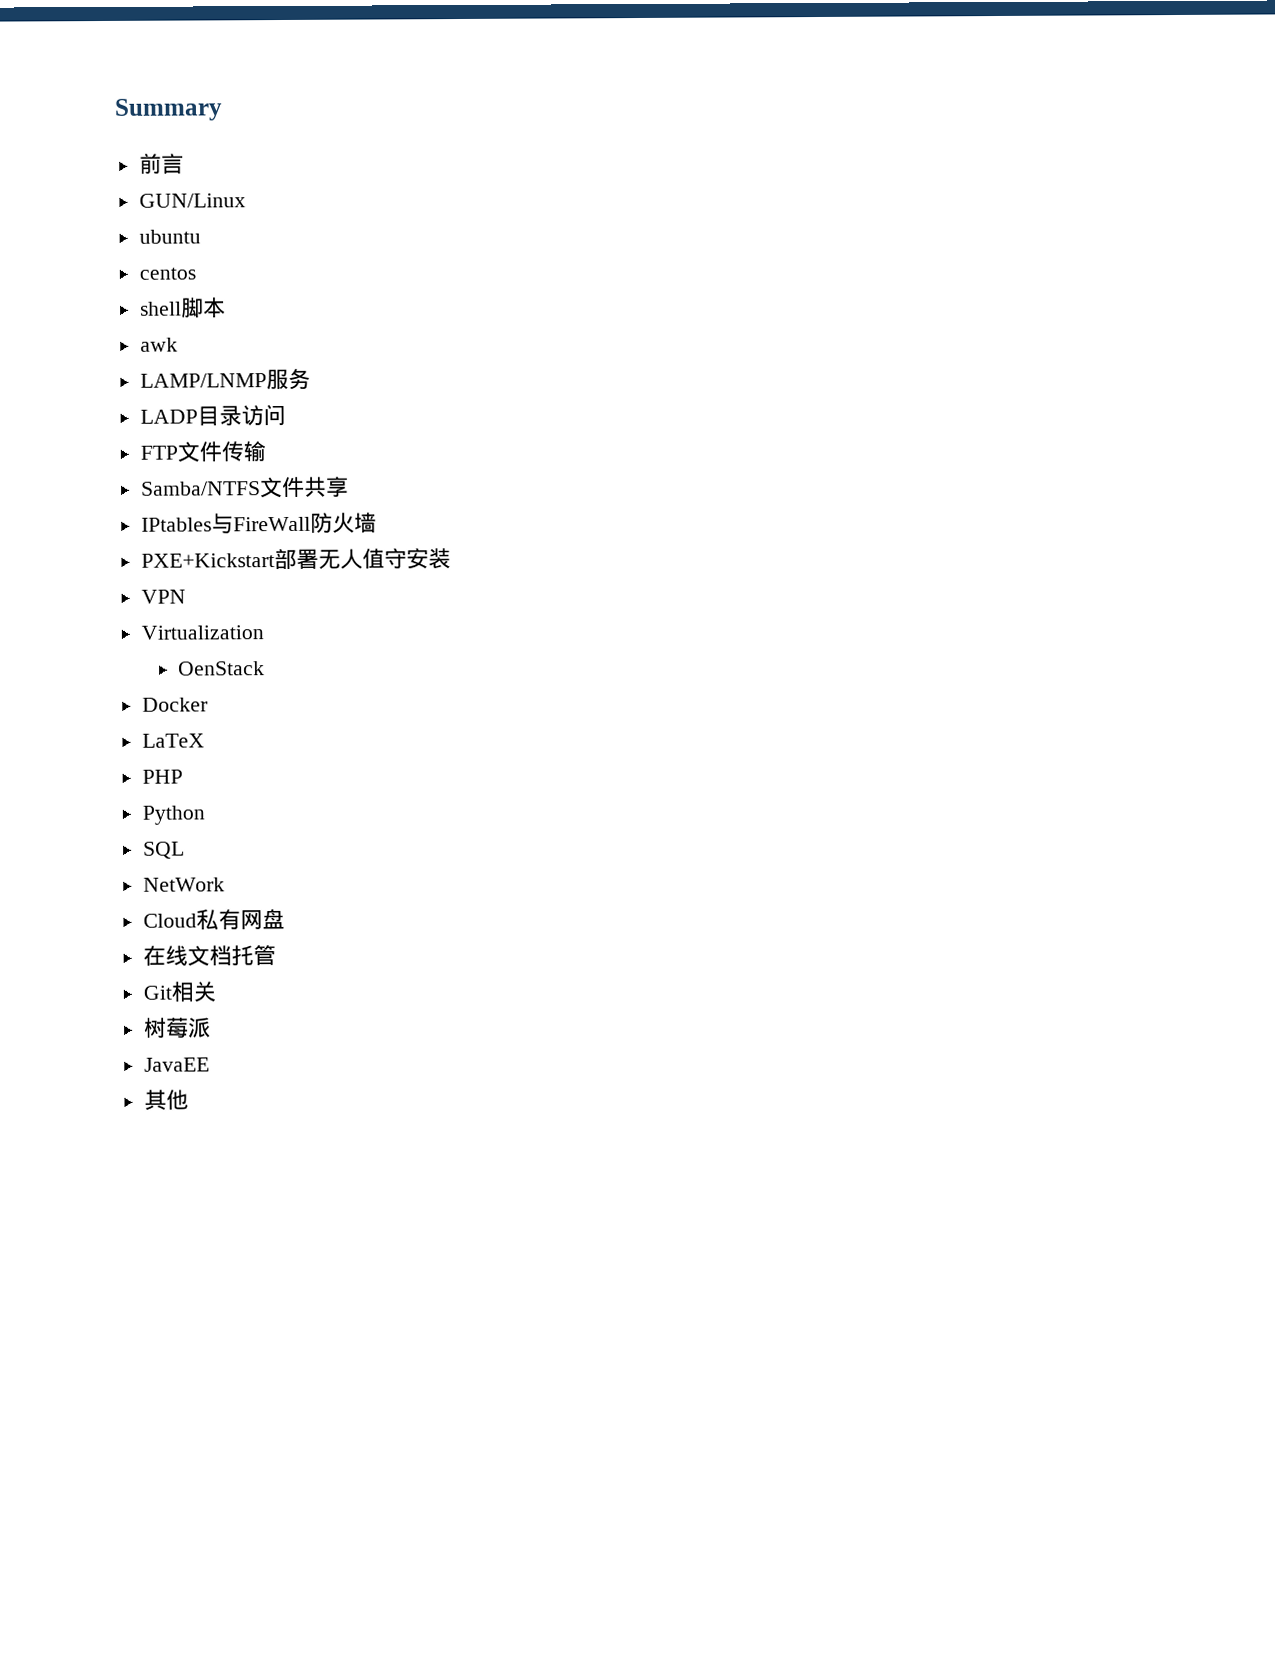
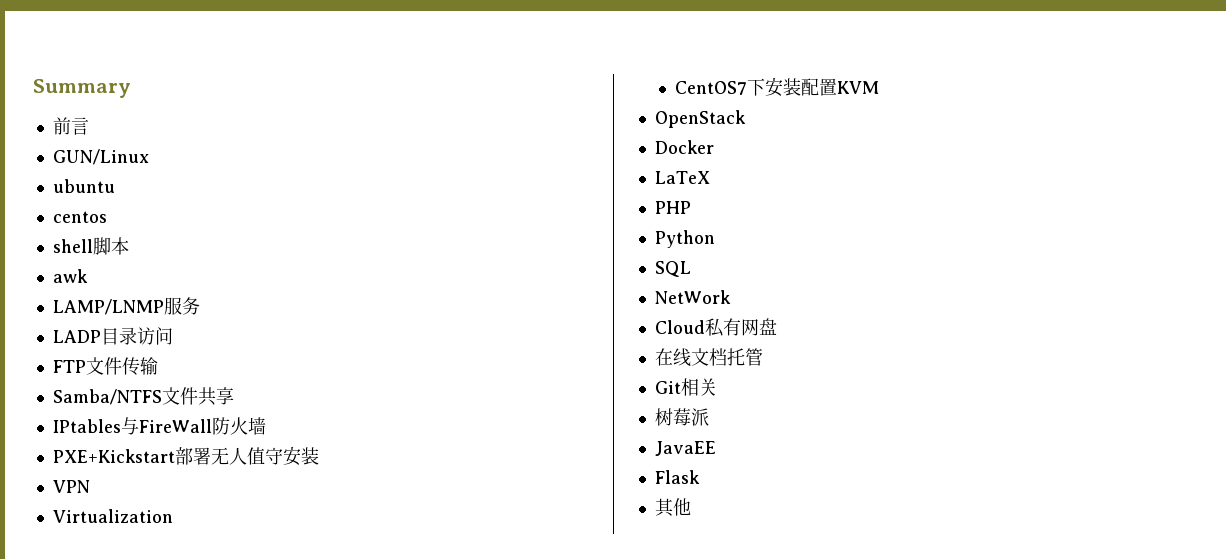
- OenStack
+ CentOS7下安装配置KVM
+ OpenStack
+ Flask

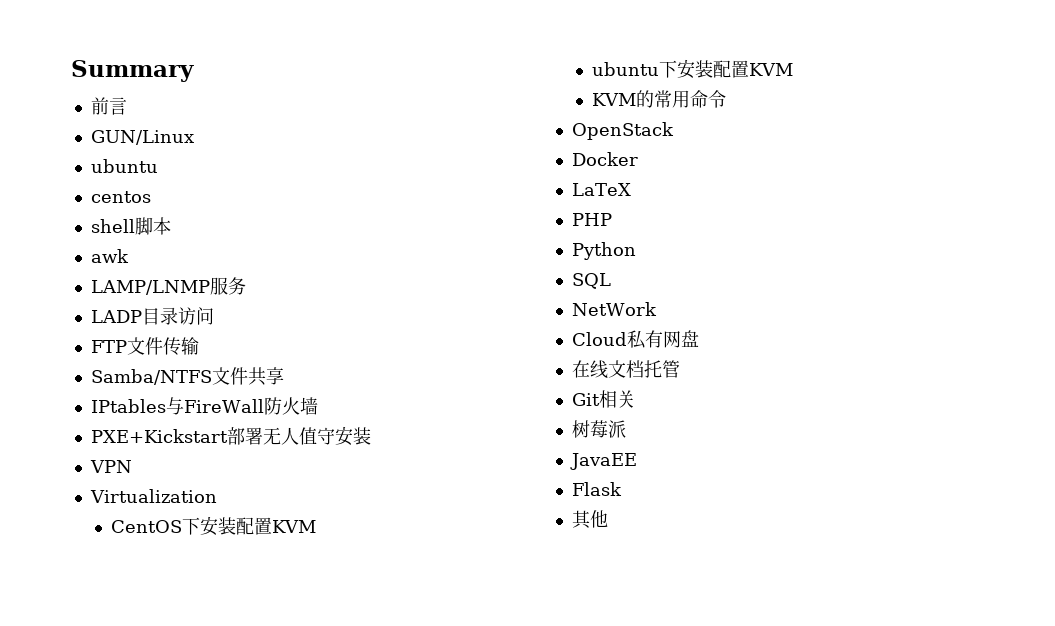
- CentOS7下安装配置KVM
+ CentOS下安装配置KVM
+ ubuntu下安装配置KVM
+ KVM的常用命令

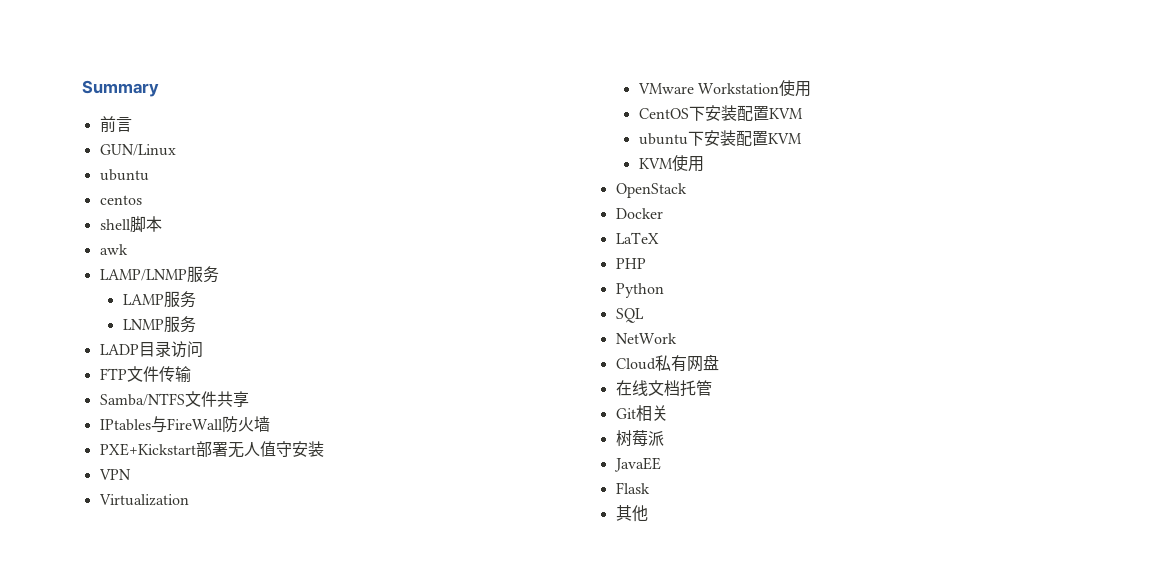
+ LAMP服务
+ LNMP服务
+ VMware Workstation使用
- KVM的常用命令
+ KVM使用

